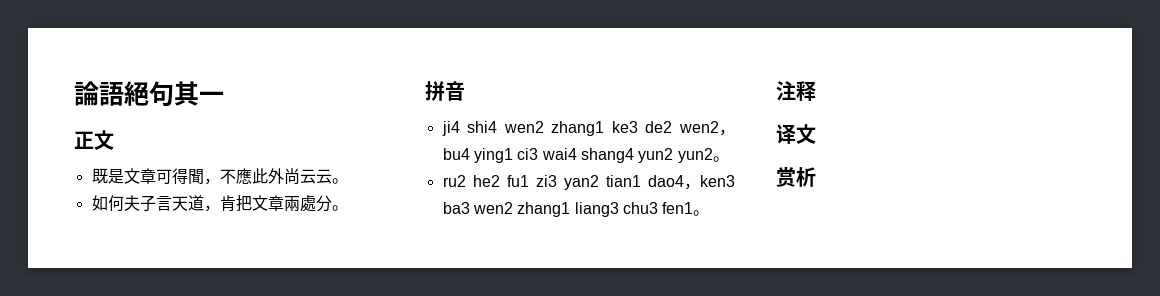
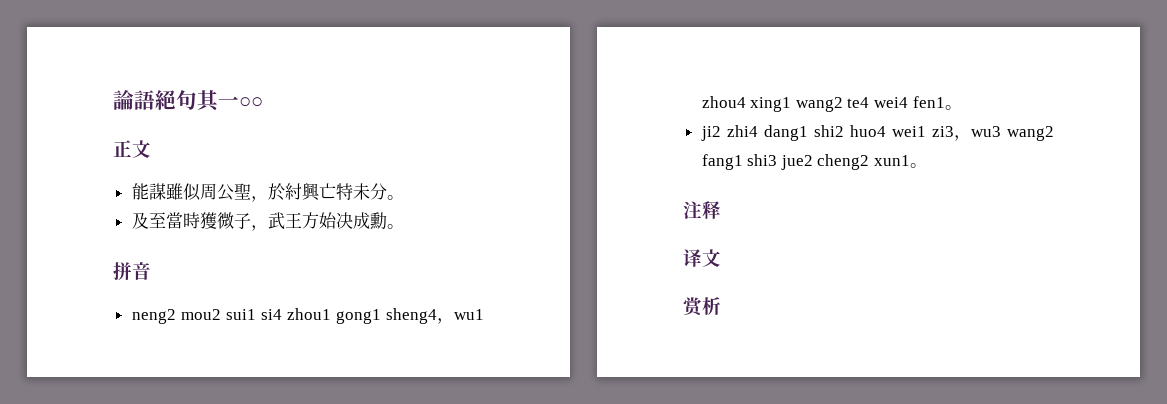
- 論語絕句其一
+ 論語絕句其一○○
- 既是文章可得聞，不應此外尚云云。
- 如何夫子言天道，肯把文章兩處分。
+ 能謀雖似周公聖，於紂興亡特未分。
+ 及至當時獲微子，武王方始决成勳。
  拼音
- ji4 shi4 wen2 zhang1 ke3 de2 wen2，bu4 ying1 ci3 wai4 shang4 yun2 yun2。
- ru2 he2 fu1 zi3 yan2 tian1 dao4，ken3 ba3 wen2 zhang1 liang3 chu3 fen1。
+ neng2 mou2 sui1 si4 zhou1 gong1 sheng4，wu1 zhou4 xing1 wang2 te4 wei4 fen1。
+ ji2 zhi4 dang1 shi2 huo4 wei1 zi3，wu3 wang2 fang1 shi3 jue2 cheng2 xun1。

